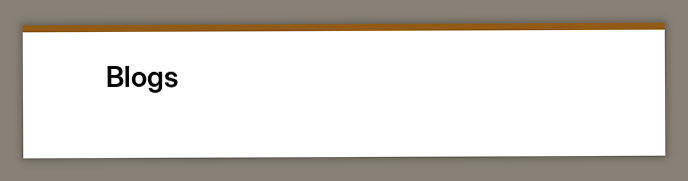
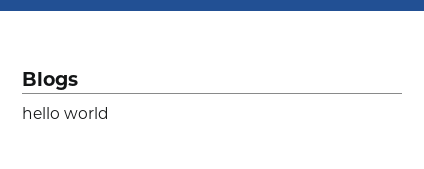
+ hello world

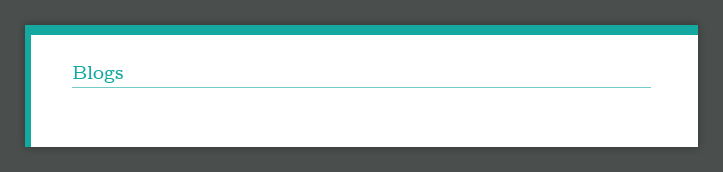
- hello world

